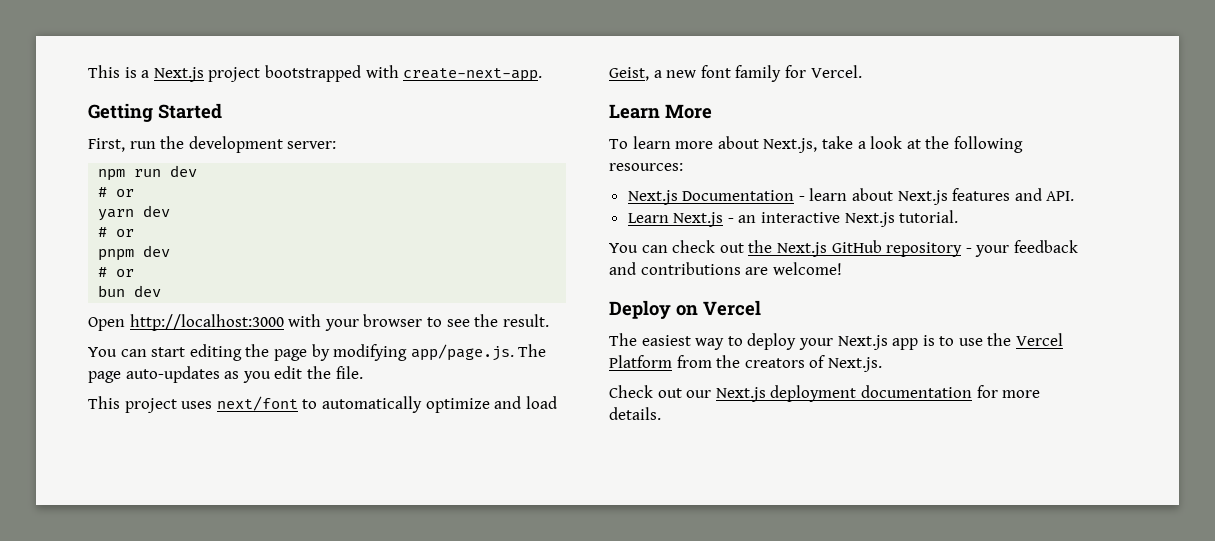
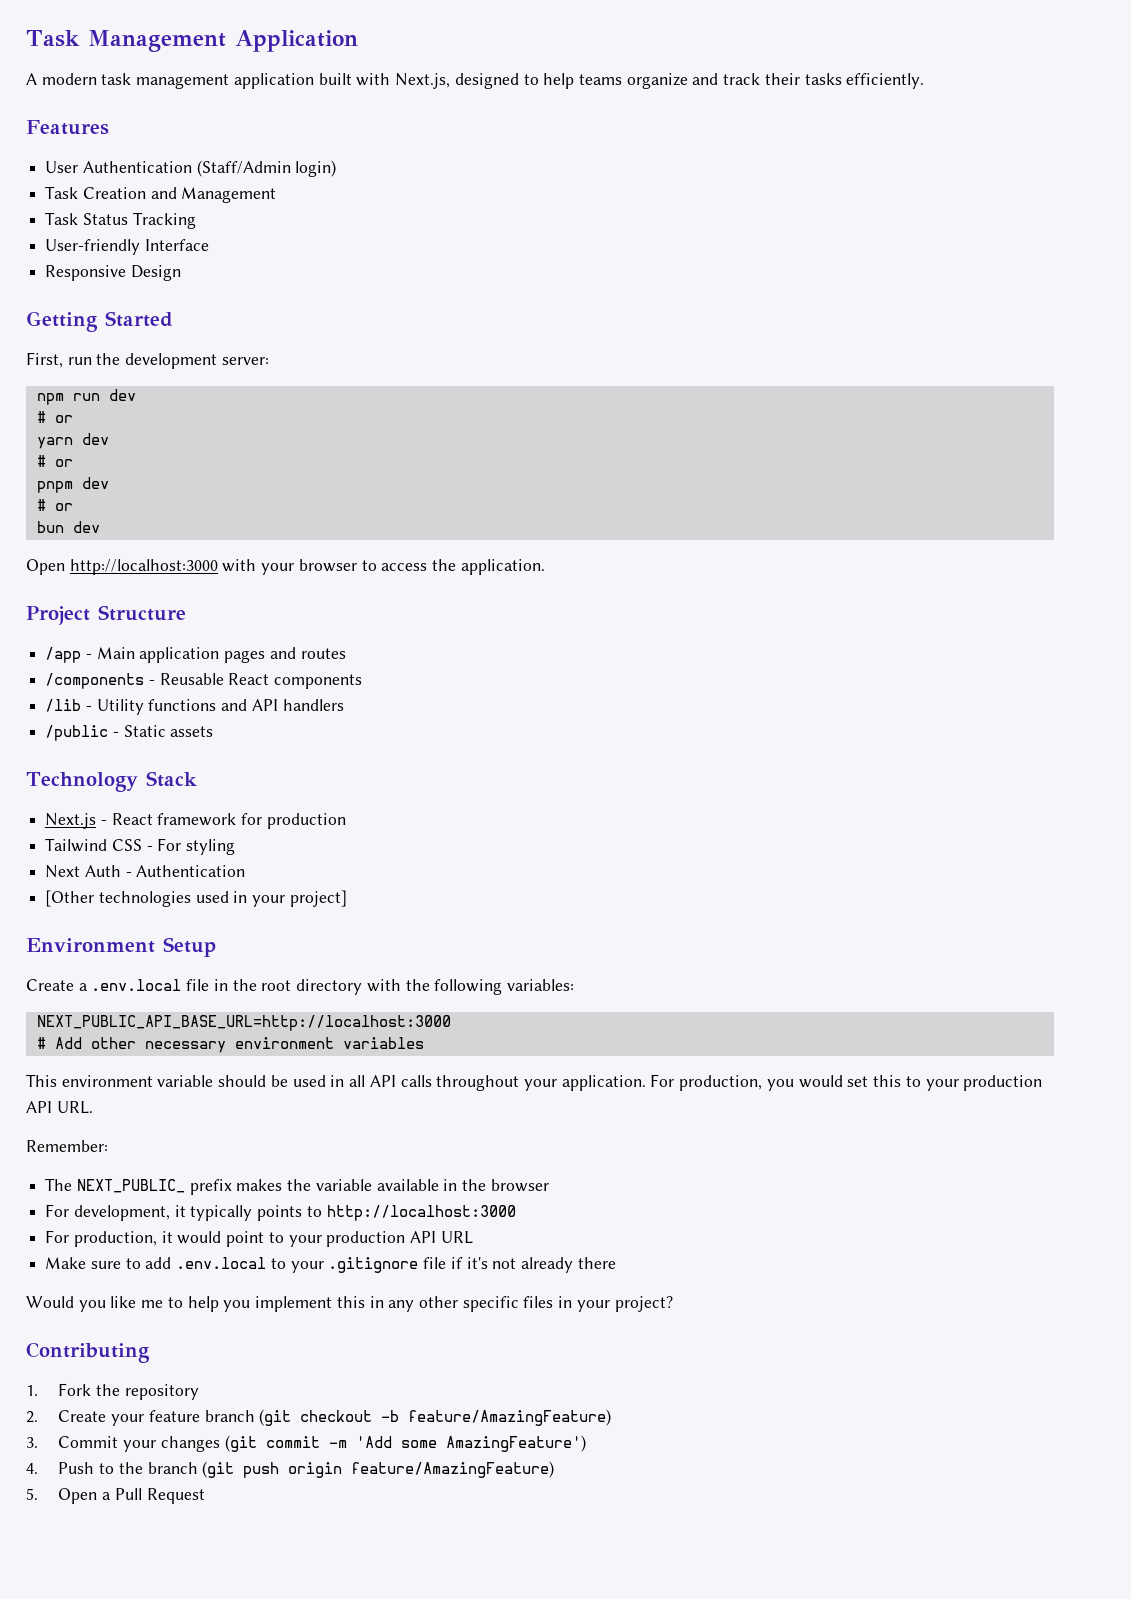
- This is a Next.js project bootstrapped with create-next-app.
+ Task Management Application
+ A modern task management application built with Next.js, designed to help teams organize and track their tasks efficiently.
+ Features
+ User Authentication (Staff/Admin login)
+ Task Creation and Management
+ Task Status Tracking
+ User-friendly Interface
+ Responsive Design
- Open http://localhost:3000 with your browser to see the result.
- You can start editing the page by modifying app/page.js. The page auto-updates as you edit the file.
- This project uses next/font to automatically optimize and load Geist, a new font family for Vercel.
- Learn More
- To learn more about Next.js, take a look at the following resources:
- Next.js Documentation - learn about Next.js features and API.
- Learn Next.js - an interactive Next.js tutorial.
- You can check out the Next.js GitHub repository - your feedback and contributions are welcome!
- Deploy on Vercel
- The easiest way to deploy your Next.js app is to use the Vercel Platform from the creators of Next.js.
- Check out our Next.js deployment documentation for more details.
+ Open http://localhost:3000 with your browser to access the application.
+ Project Structure
+ /app - Main application pages and routes
+ /components - Reusable React components
+ /lib - Utility functions and API handlers
+ /public - Static assets
+ Technology Stack
+ Next.js - React framework for production
+ Tailwind CSS - For styling
+ Next Auth - Authentication
+ [Other technologies used in your project]
+ Environment Setup
+ Create a .env.local file in the root directory with the following variables:
+ NEXT_PUBLIC_API_BASE_URL=http://localhost:3000
+ # Add other necessary environment variables
+ This environment variable should be used in all API calls throughout your application. For production, you would set this to your production API URL.
+ Remember:
+ The NEXT_PUBLIC_ prefix makes the variable available in the browser
+ For development, it typically points to http://localhost:3000
+ For production, it would point to your production API URL
+ Make sure to add .env.local to your .gitignore file if it's not already there
+ Would you like me to help you implement this in any other specific files in your project?
+ Contributing
+ 1. Fork the repository
+ 2. Create your feature branch (git checkout -b feature/AmazingFeature)
+ 3. Commit your changes (git commit -m 'Add some AmazingFeature')
+ 4. Push to the branch (git push origin feature/AmazingFeature)
+ 5. Open a Pull Request

